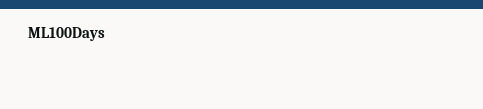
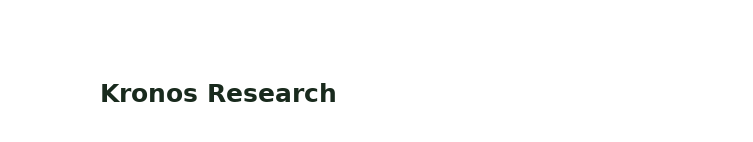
- ML100Days
+ Kronos Research

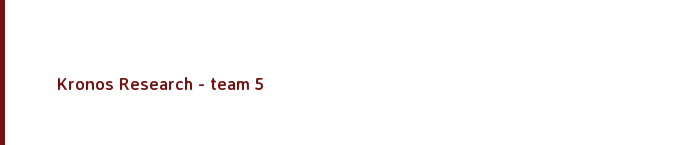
- Kronos Research
+ Kronos Research - team 5

